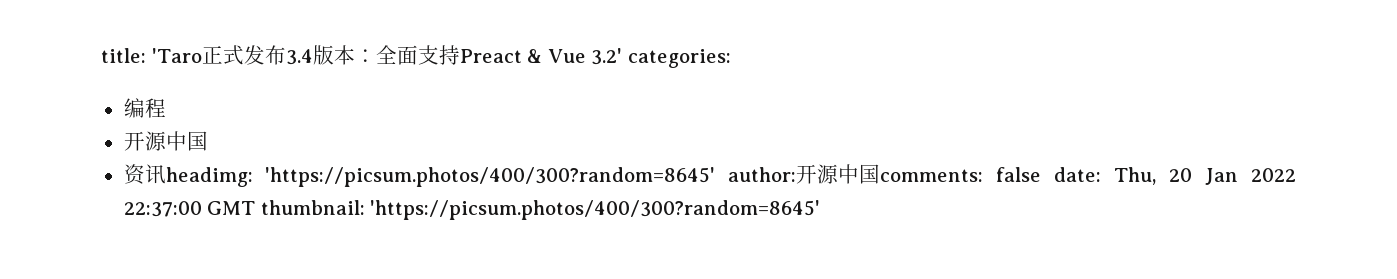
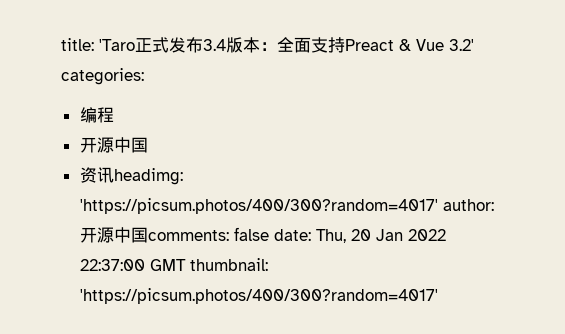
- 资讯headimg: 'https://picsum.photos/400/300?random=8645' author:开源中国comments: false date: Thu, 20 Jan 2022 22:37:00 GMT thumbnail: 'https://picsum.photos/400/300?random=8645'
+ 资讯headimg: 'https://picsum.photos/400/300?random=4017' author:开源中国comments: false date: Thu, 20 Jan 2022 22:37:00 GMT thumbnail: 'https://picsum.photos/400/300?random=4017'

